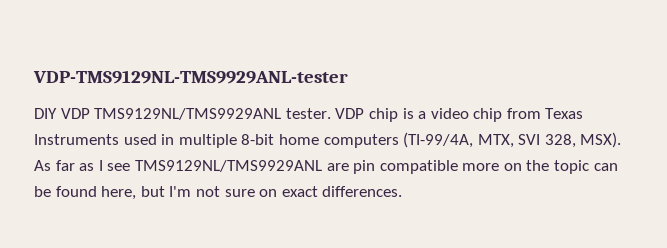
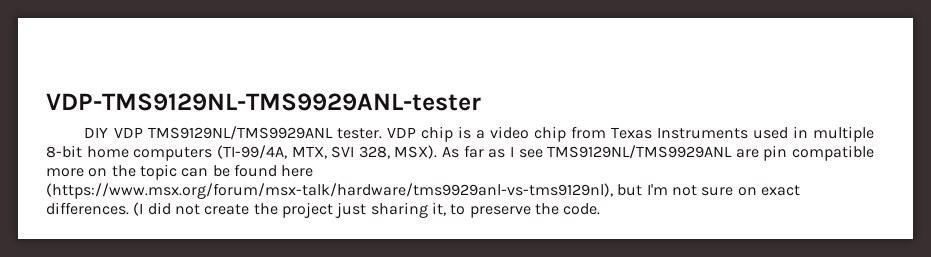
- As far as I see TMS9129NL/TMS9929ANL are pin compatible more on the topic can be found here, but I'm not sure on exact differences.
+ As far as I see TMS9129NL/TMS9929ANL are pin compatible more on the topic can be found here (https://www.msx.org/forum/msx-talk/hardware/tms9929anl-vs-tms9129nl), but I'm not sure on exact differences.
+ (I did not create the project just sharing it, to preserve the code.

